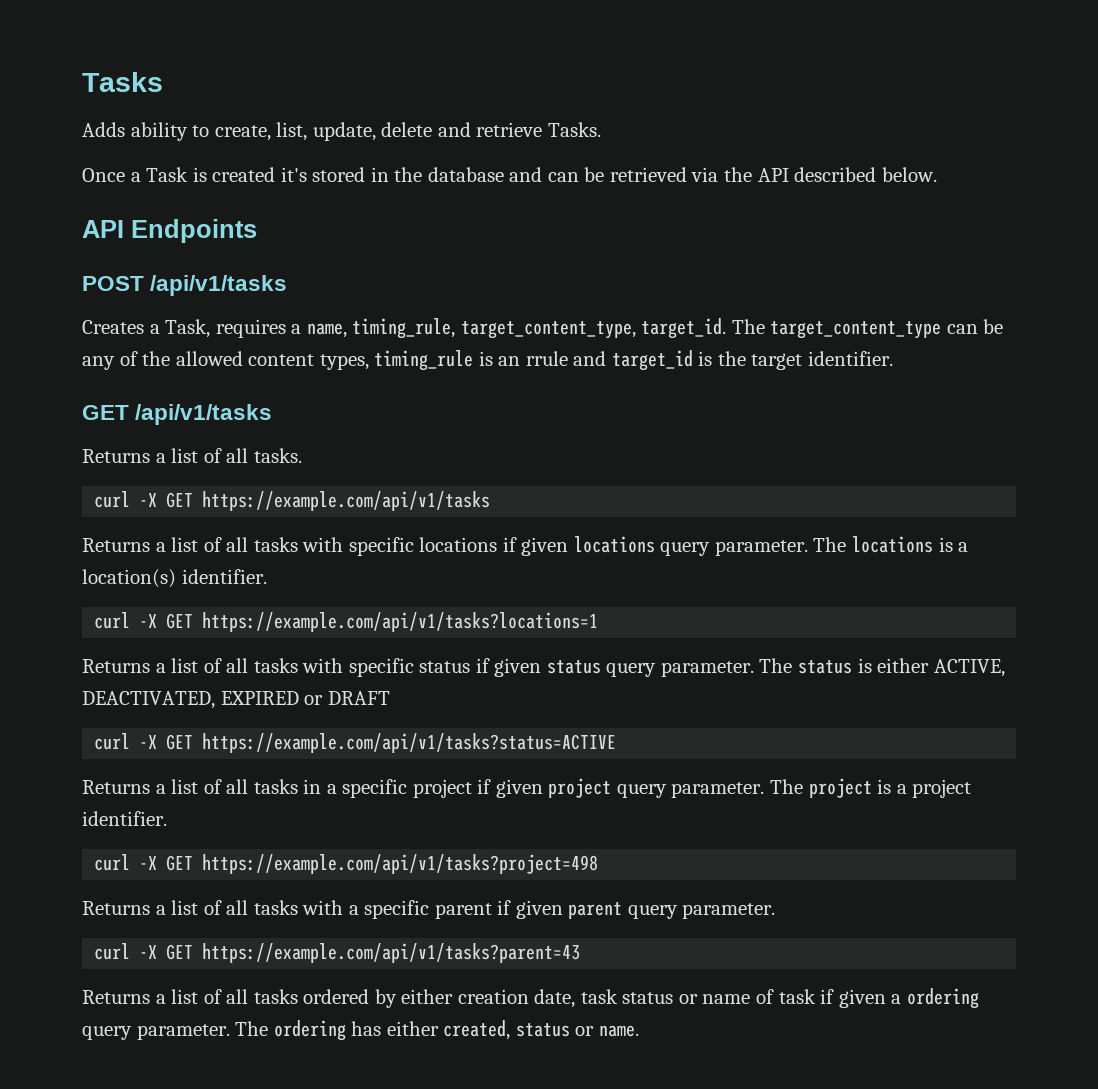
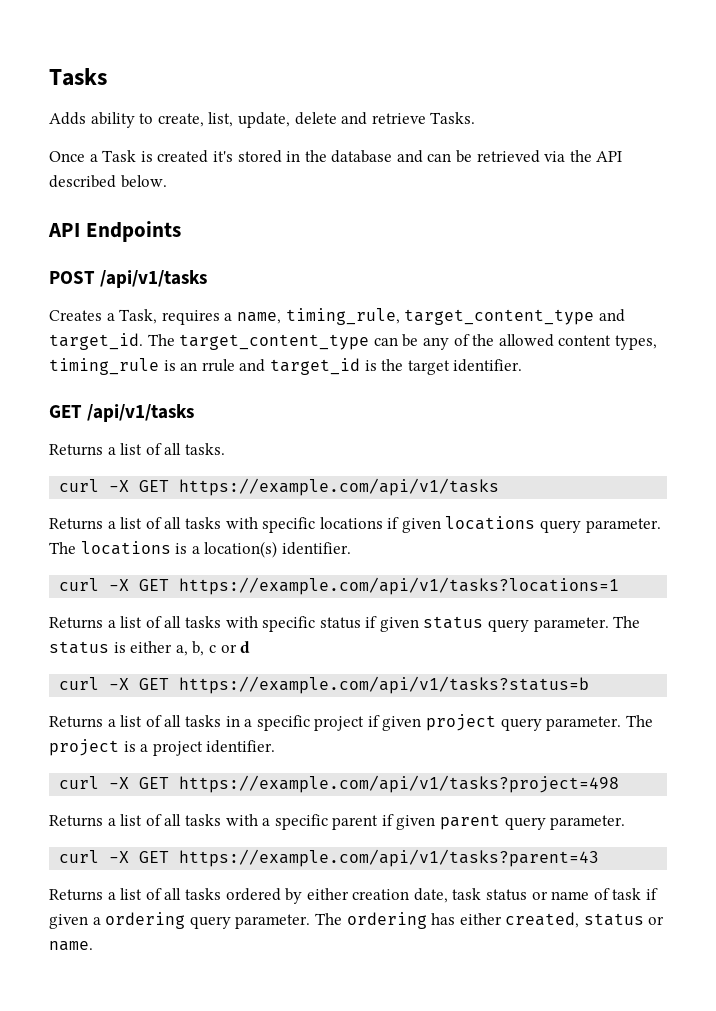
- Creates a Task, requires a name, timing_rule, target_content_type, target_id.
+ Creates a Task, requires a name, timing_rule, target_content_type and target_id.
- The status is either ACTIVE, DEACTIVATED, EXPIRED or DRAFT
- curl -X GET https://example.com/api/v1/tasks?status=ACTIVE
+ The status is either a, b, c or d
+ curl -X GET https://example.com/api/v1/tasks?status=b

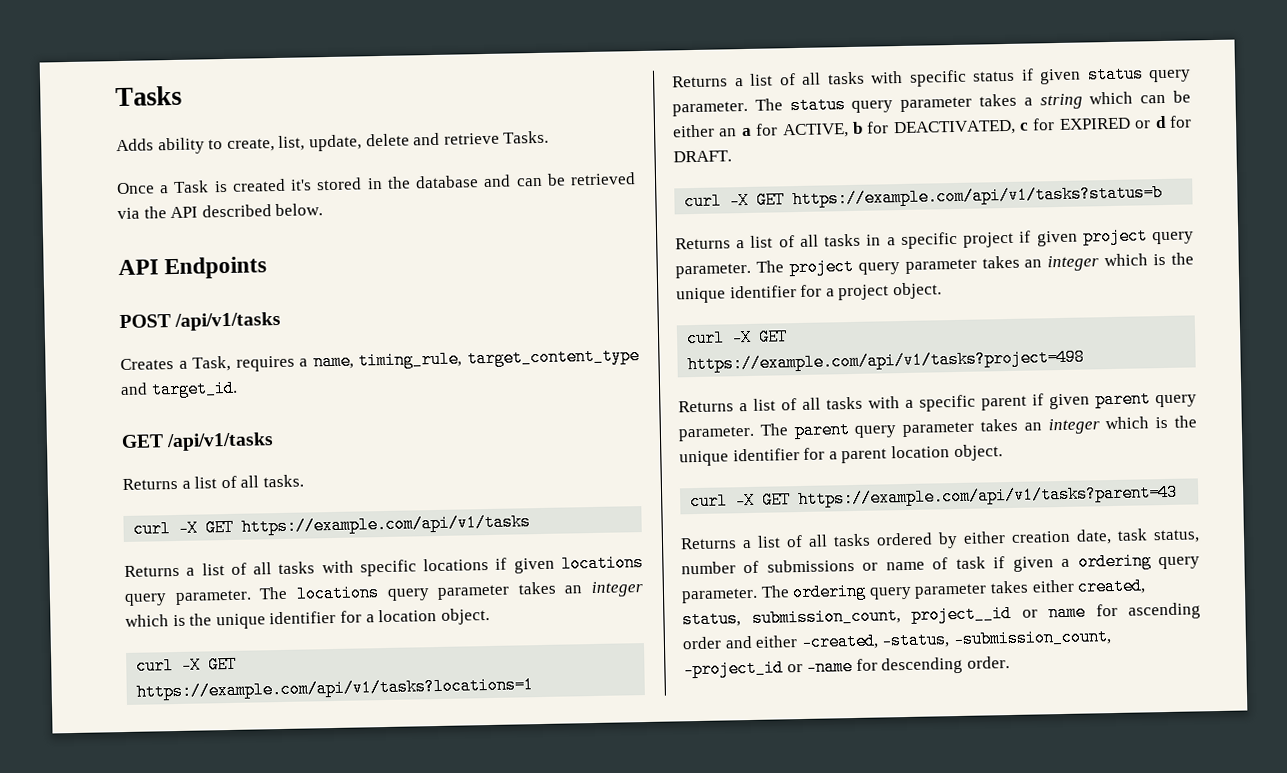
- The target_content_type can be any of the allowed content types, timing_rule is an rrule and target_id is the target identifier.
- The locations is a location(s) identifier.
+ The locations query parameter takes an integer which is the unique identifier for a location object.
- The status is either a, b, c or d
+ The status query parameter takes a string which can be either an a for ACTIVE, b for DEACTIVATED, c for EXPIRED or d for DRAFT.
- The project is a project identifier.
+ The project query parameter takes an integer which is the unique identifier for a project object.
+ The parent query parameter takes an integer which is the unique identifier for a parent location object.
- Returns a list of all tasks ordered by either creation date, task status or name of task if given a ordering query parameter.
+ Returns a list of all tasks ordered by either creation date, task status, number of submissions or name of task if given a ordering query parameter.
- The ordering has either created, status or name.
+ The ordering query parameter takes either created, status, submission_count, project__id or name for ascending order and either -created, -status, -submission_count, -project_id or -name for descending order.

